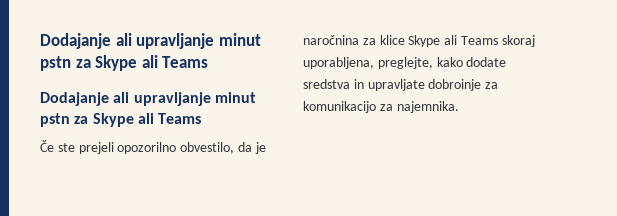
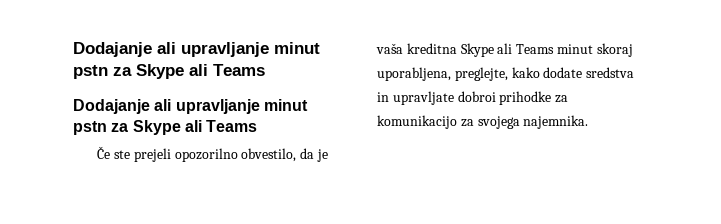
- Če ste prejeli opozorilno obvestilo, da je naročnina za klice Skype ali Teams skoraj uporabljena, preglejte, kako dodate sredstva in upravljate dobroinje za komunikacijo za najemnika.
+ Če ste prejeli opozorilno obvestilo, da je vaša kreditna Skype ali Teams minut skoraj uporabljena, preglejte, kako dodate sredstva in upravljate dobroi prihodke za komunikacijo za svojega najemnika.

